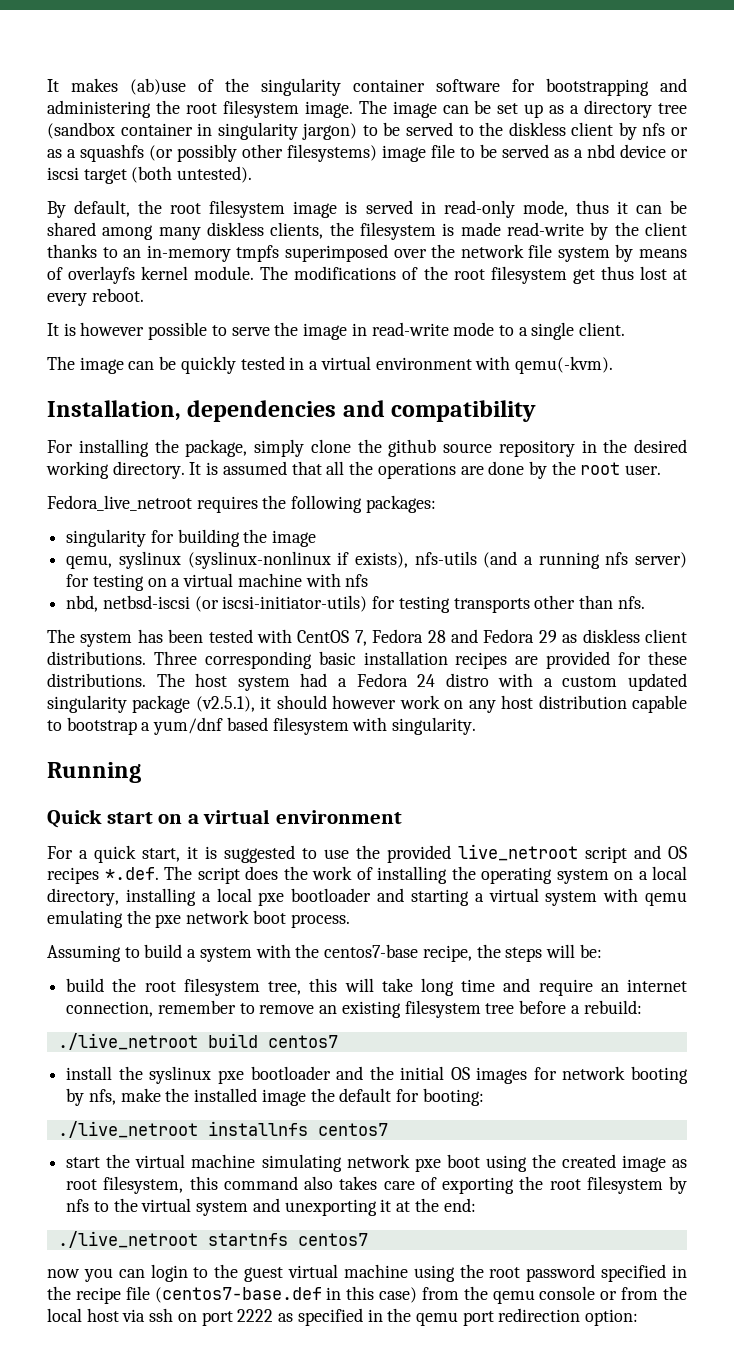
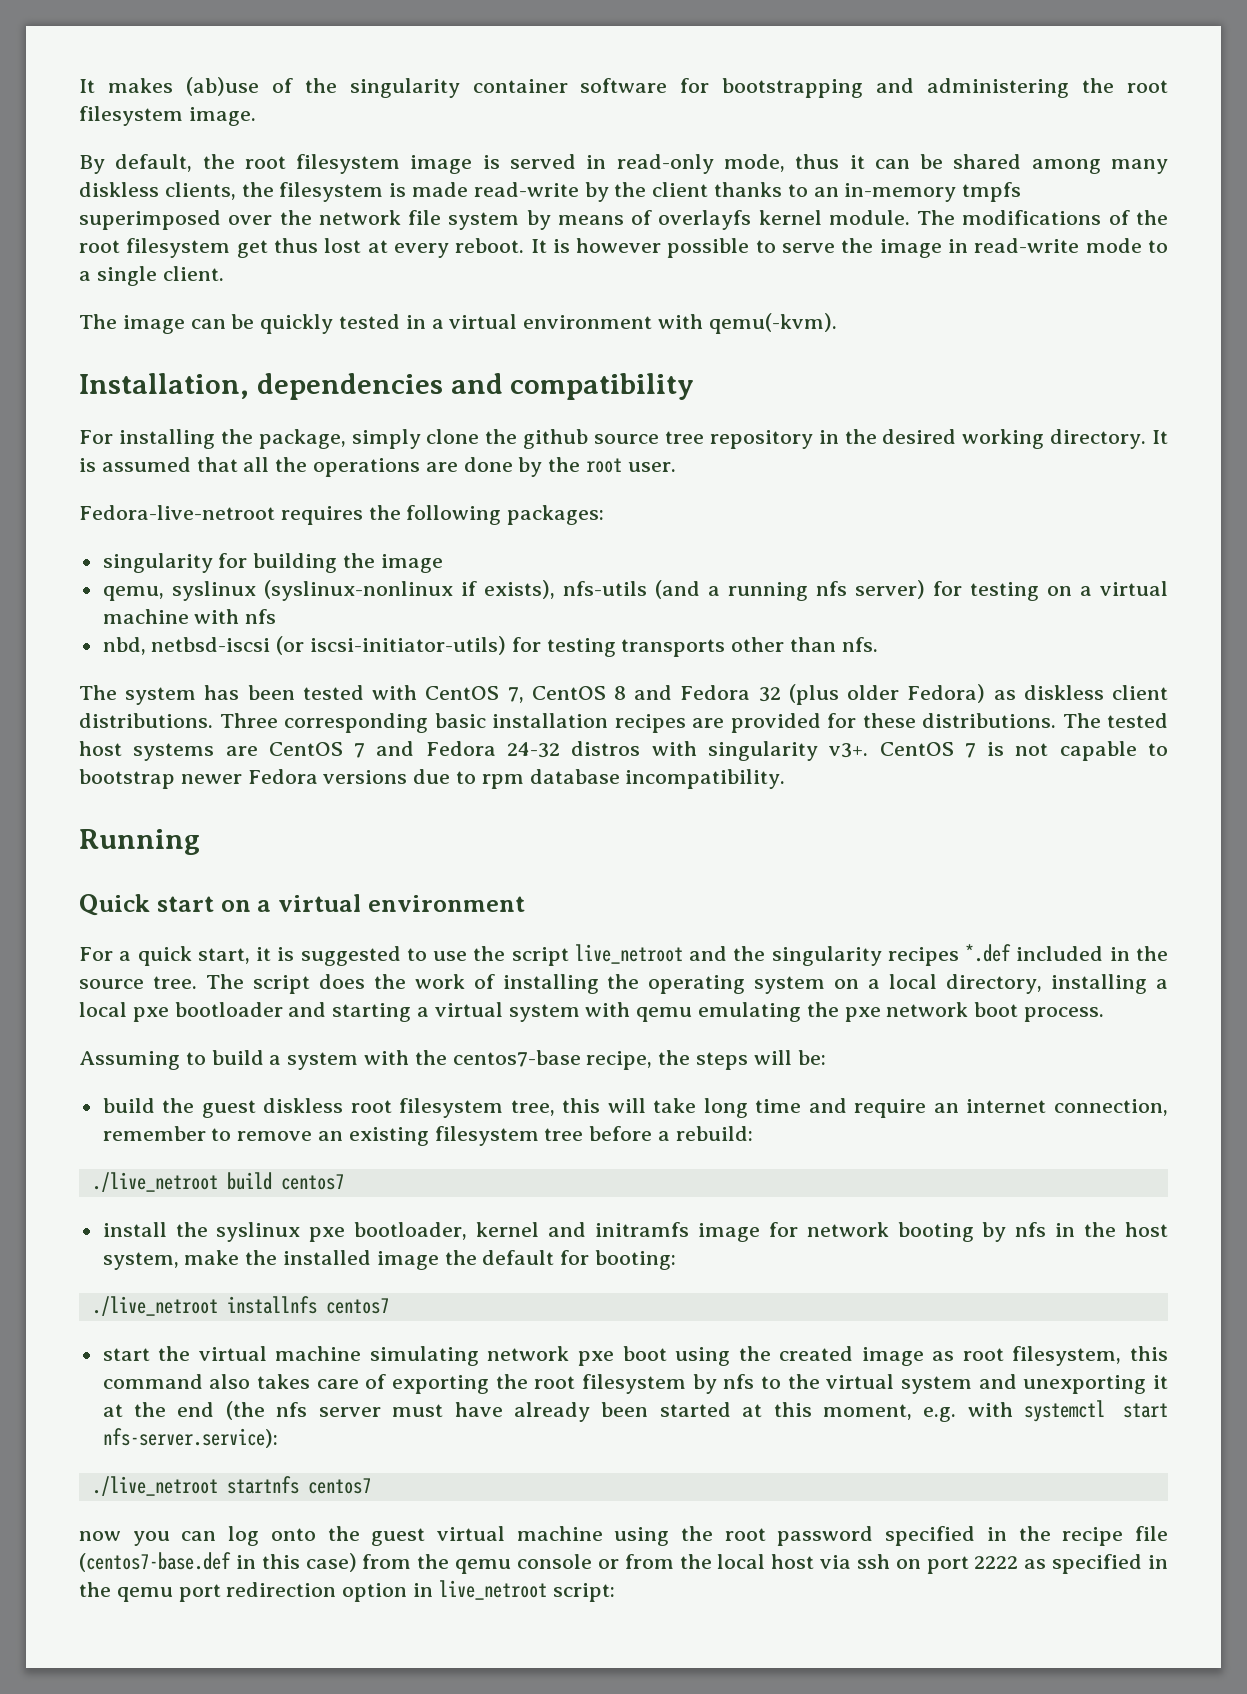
- The image can be set up as a directory tree (sandbox container in singularity jargon) to be served to the diskless client by nfs or as a squashfs (or possibly other filesystems) image file to be served as a nbd device or iscsi target (both untested).
- The modifications of the root filesystem get thus lost at every reboot.
- It is however possible to serve the image in read-write mode to a single client.
+ The modifications of the root filesystem get thus lost at every reboot. It is however possible to serve the image in read-write mode to a single client.
- For installing the package, simply clone the github source repository in the desired working directory.
+ For installing the package, simply clone the github source tree repository in the desired working directory.
- Fedora_live_netroot requires the following packages:
+ Fedora-live-netroot requires the following packages:
- The system has been tested with CentOS 7, Fedora 28 and Fedora 29 as diskless client distributions.
+ The system has been tested with CentOS 7, CentOS 8 and Fedora 32 (plus older Fedora) as diskless client distributions.
- The host system had a Fedora 24 distro with a custom updated singularity package (v2.5.1), it should however work on any host distribution capable to bootstrap a yum/dnf based filesystem with singularity.
+ The tested host systems are CentOS 7 and Fedora 24-32 distros with singularity v3+. CentOS 7 is not capable to bootstrap newer Fedora versions due to rpm database incompatibility.
- For a quick start, it is suggested to use the provided live_netroot script and OS recipes *.def. The script does the work of installing the operating system on a local directory, installing a local pxe bootloader and starting a virtual system with qemu emulating the pxe network boot process.
+ For a quick start, it is suggested to use the script live_netroot and the singularity recipes *.def included in the source tree. The script does the work of installing the operating system on a local directory, installing a local pxe bootloader and starting a virtual system with qemu emulating the pxe network boot process.
- build the root filesystem tree, this will take long time and require an internet connection, remember to remove an existing filesystem tree before a rebuild:
+ build the guest diskless root filesystem tree, this will take long time and require an internet connection, remember to remove an existing filesystem tree before a rebuild:
- install the syslinux pxe bootloader and the initial OS images for network booting by nfs, make the installed image the default for booting:
+ install the syslinux pxe bootloader, kernel and initramfs image for network booting by nfs in the host system, make the installed image the default for booting:
- start the virtual machine simulating network pxe boot using the created image as root filesystem, this command also takes care of exporting the root filesystem by nfs to the virtual system and unexporting it at the end:
+ start the virtual machine simulating network pxe boot using the created image as root filesystem, this command also takes care of exporting the root filesystem by nfs to the virtual system and unexporting it at the end (the nfs server must have already been started at this moment, e.g. with systemctl start nfs-server.service):
- now you can login to the guest virtual machine using the root password specified in the recipe file (centos7-base.def in this case) from the qemu console or from the local host via ssh on port 2222 as specified in the qemu port redirection option:
+ now you can log onto the guest virtual machine using the root password specified in the recipe file (centos7-base.def in this case) from the qemu console or from the local host via ssh on port 2222 as specified in the qemu port redirection option in live_netroot script:

